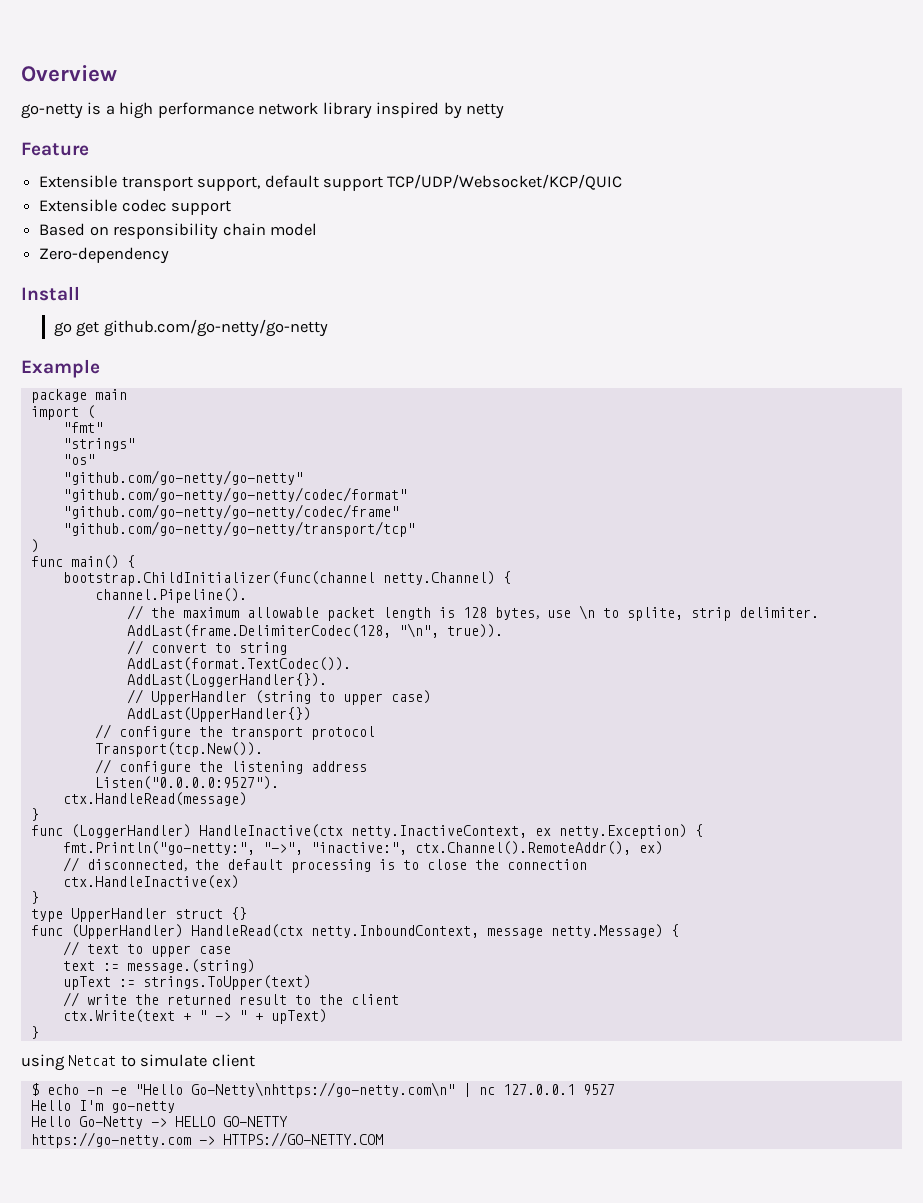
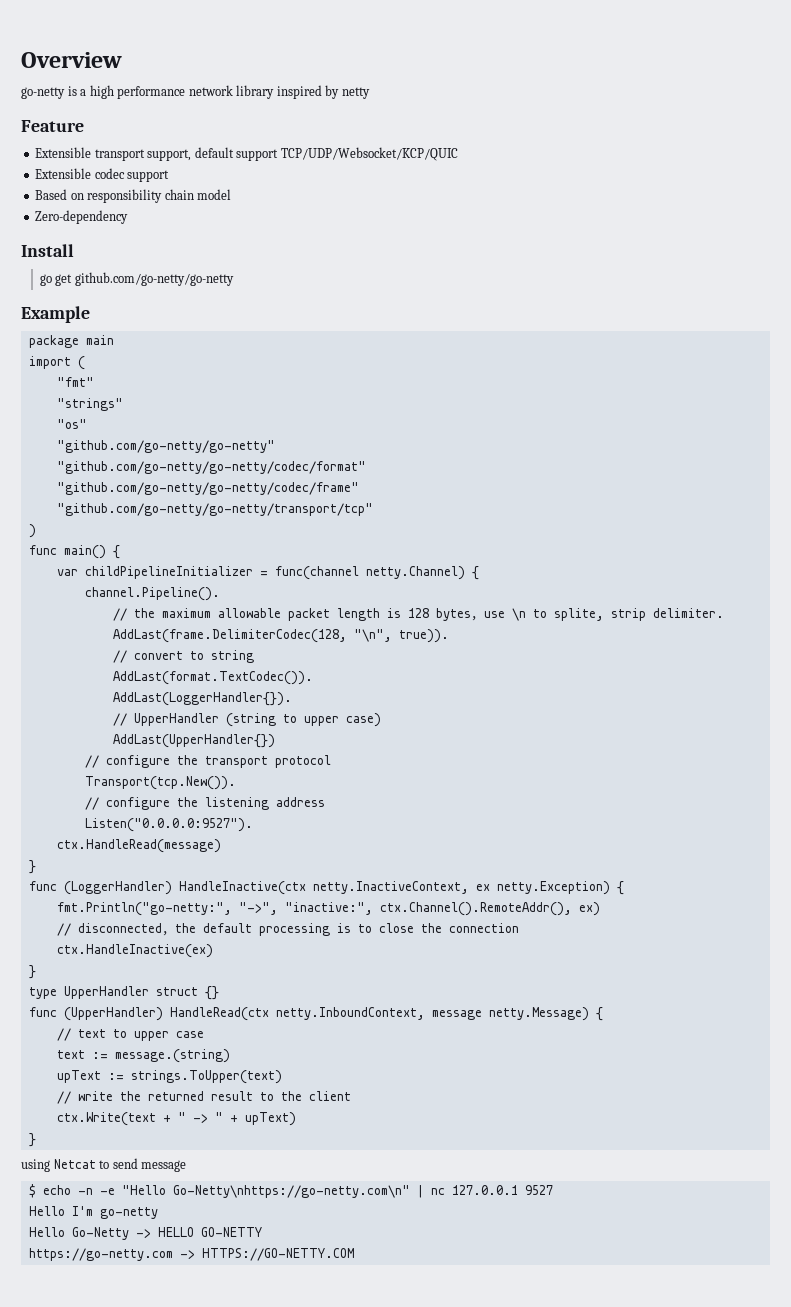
- bootstrap.ChildInitializer(func(channel netty.Channel) {
+ var childPipelineInitializer = func(channel netty.Channel) {
- using Netcat to simulate client
+ using Netcat to send message

